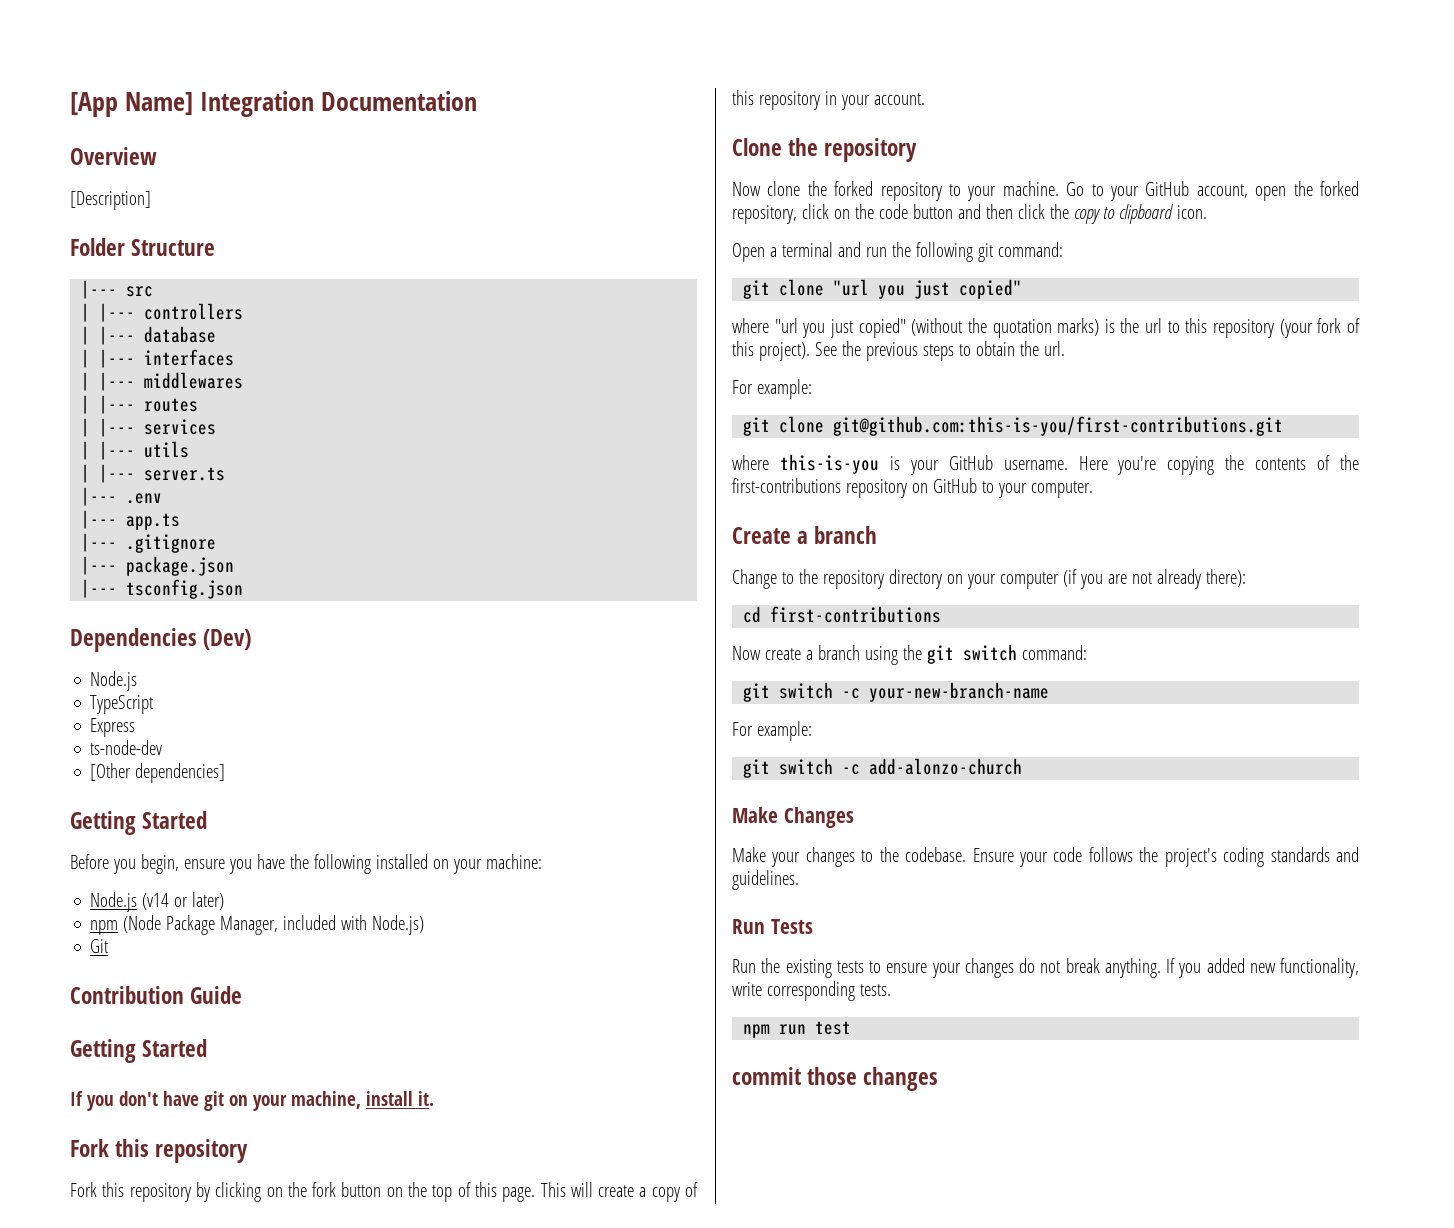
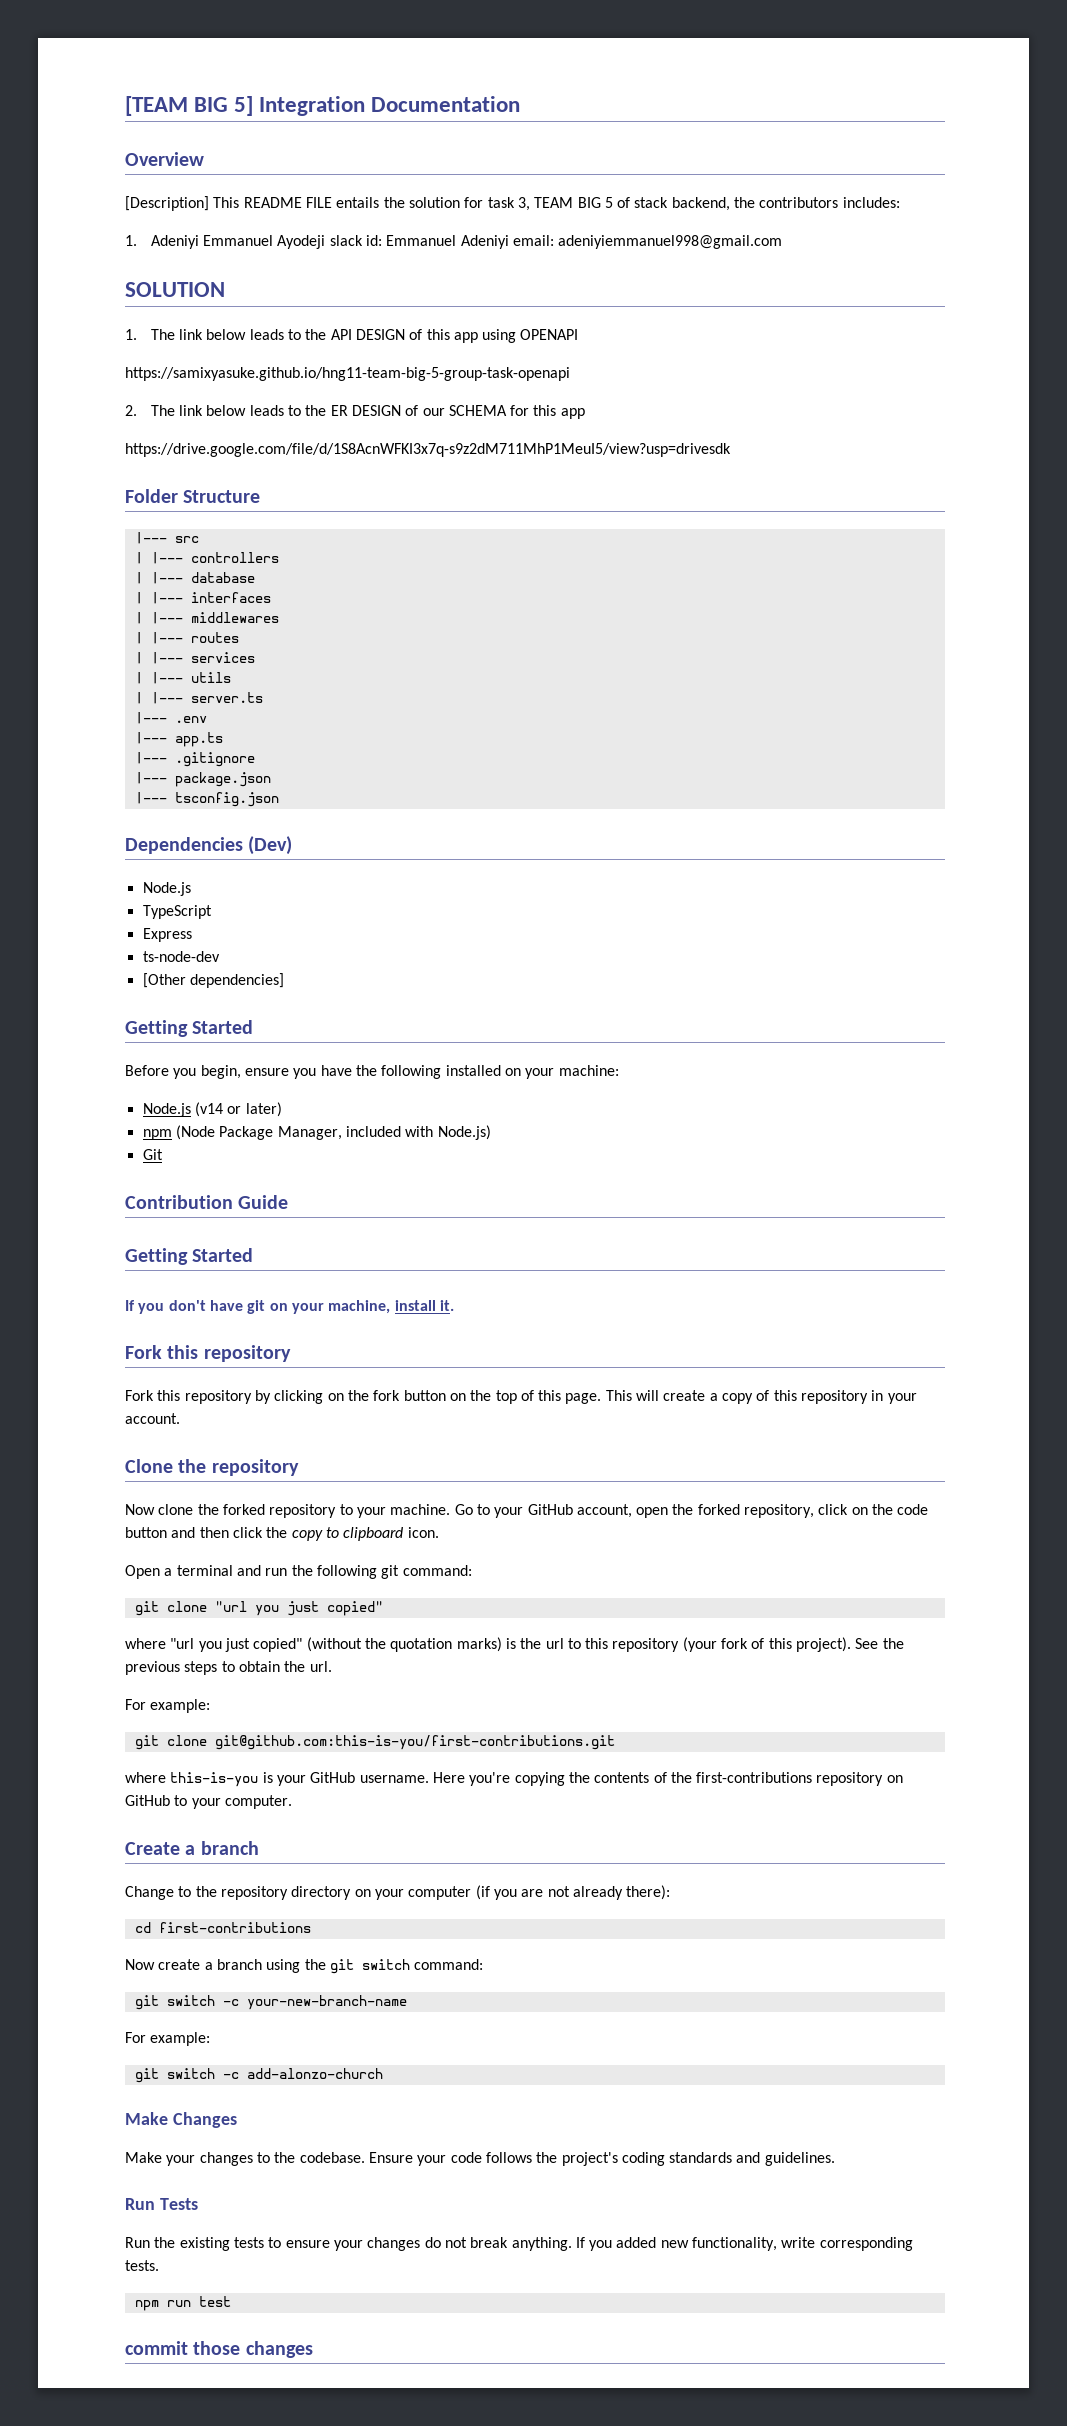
- [App Name] Integration Documentation
+ [TEAM BIG 5] Integration Documentation
- [Description]
+ [Description] This README FILE entails the solution for task 3, TEAM BIG 5 of stack backend, the contributors includes:
+ 1. Adeniyi Emmanuel Ayodeji slack id: Emmanuel Adeniyi email: adeniyiemmanuel998@gmail.com
+ SOLUTION
+ 1. The link below leads to the API DESIGN of this app using OPENAPI
+ https://samixyasuke.github.io/hng11-team-big-5-group-task-openapi
+ 2. The link below leads to the ER DESIGN of our SCHEMA for this app
+ https://drive.google.com/file/d/1S8AcnWFKI3x7q-s9z2dM711MhP1MeuI5/view?usp=drivesdk

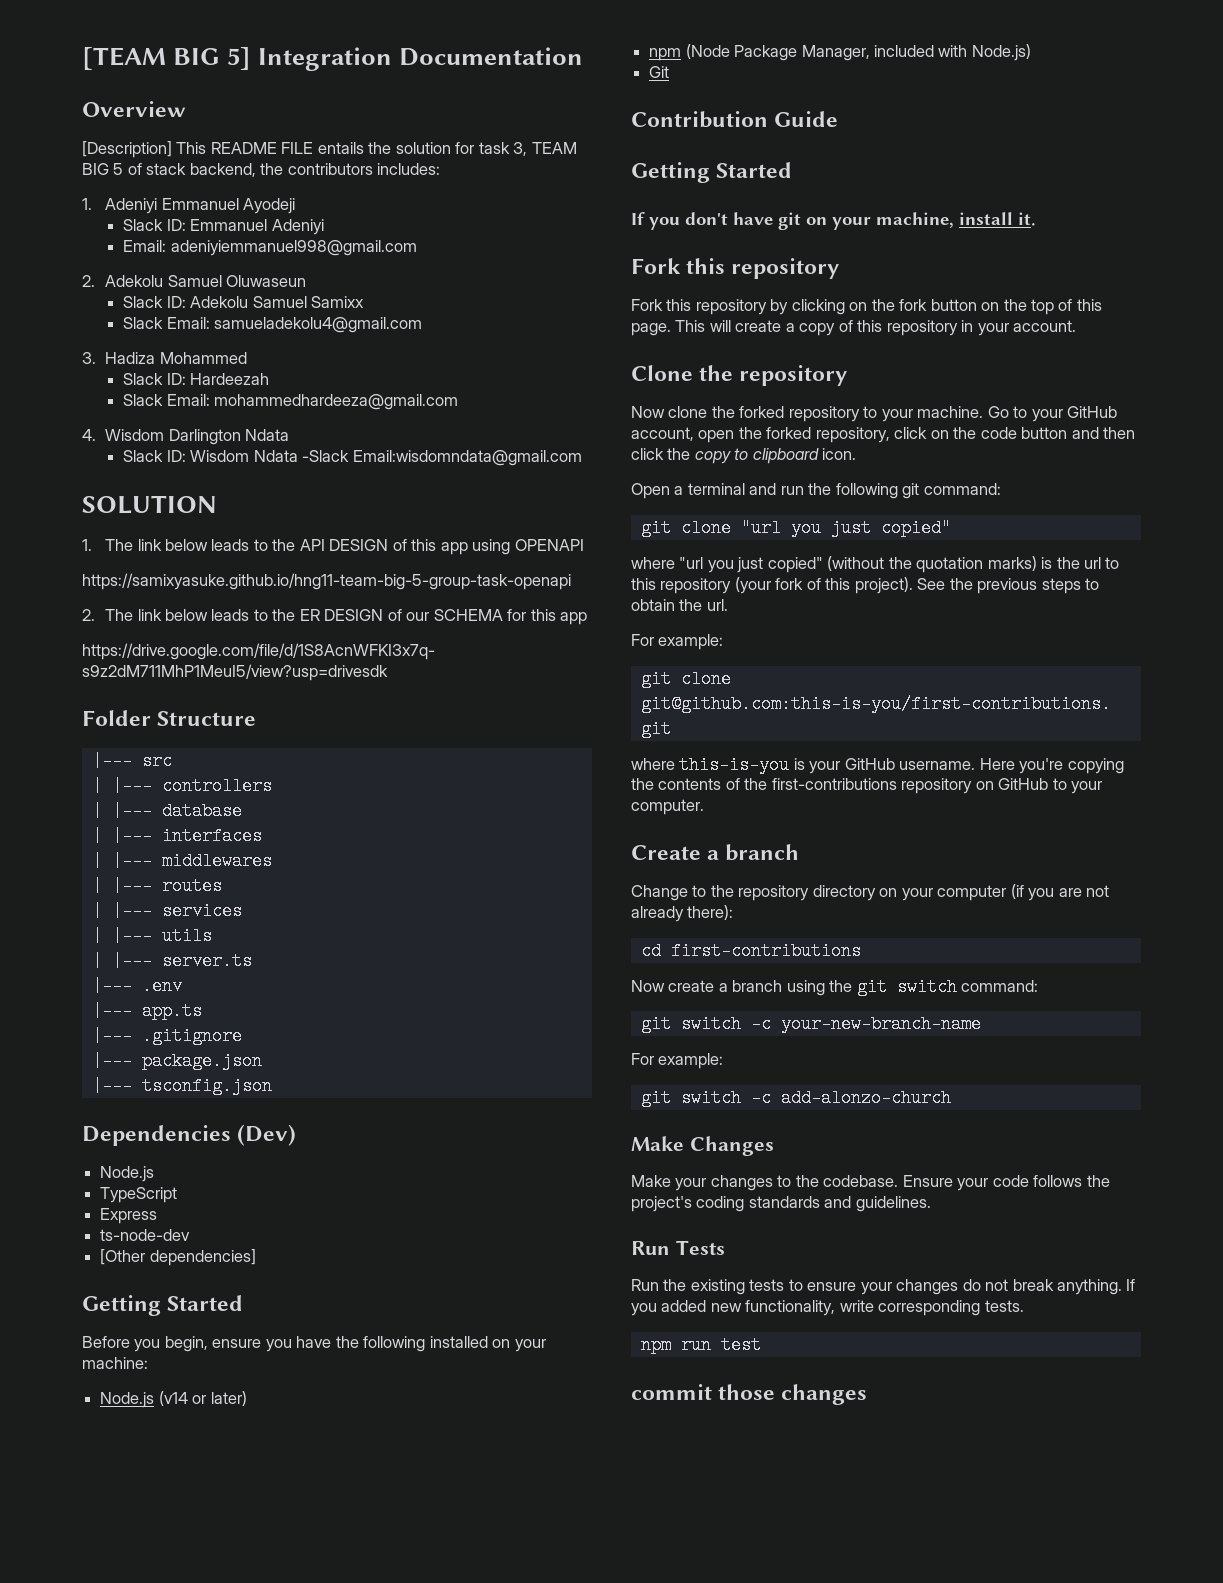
- 1. Adeniyi Emmanuel Ayodeji slack id: Emmanuel Adeniyi email: adeniyiemmanuel998@gmail.com
+ 1. Adeniyi Emmanuel Ayodeji
+ Slack ID: Emmanuel Adeniyi
+ Email: adeniyiemmanuel998@gmail.com
+ 2. Adekolu Samuel Oluwaseun
+ Slack ID: Adekolu Samuel Samixx
+ Slack Email: samueladekolu4@gmail.com
+ 3. Hadiza Mohammed
+ Slack ID: Hardeezah
+ Slack Email: mohammedhardeeza@gmail.com
+ 4. Wisdom Darlington Ndata
+ Slack ID: Wisdom Ndata -Slack Email:wisdomndata@gmail.com

